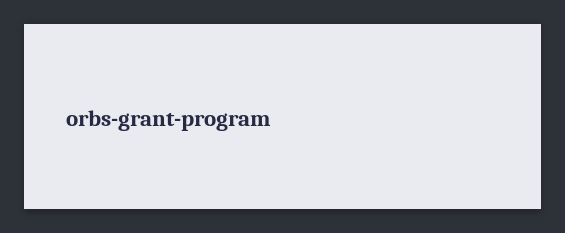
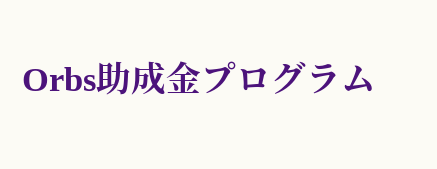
- orbs-grant-program
+ Orbs助成金プログラム

